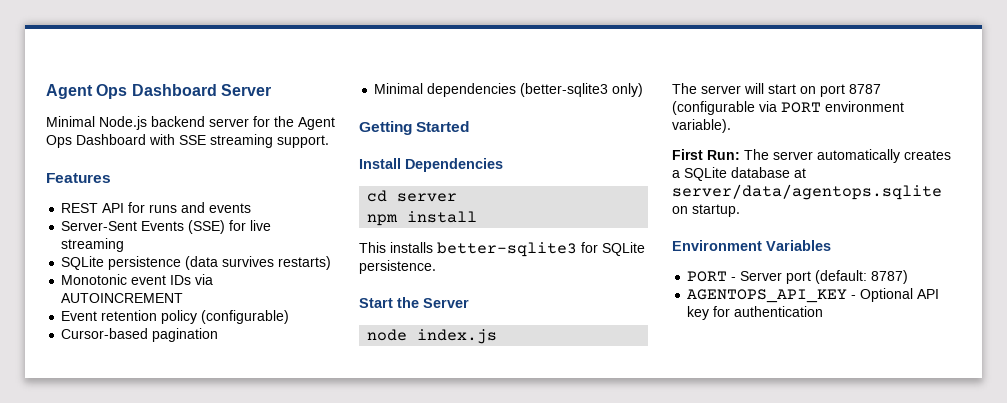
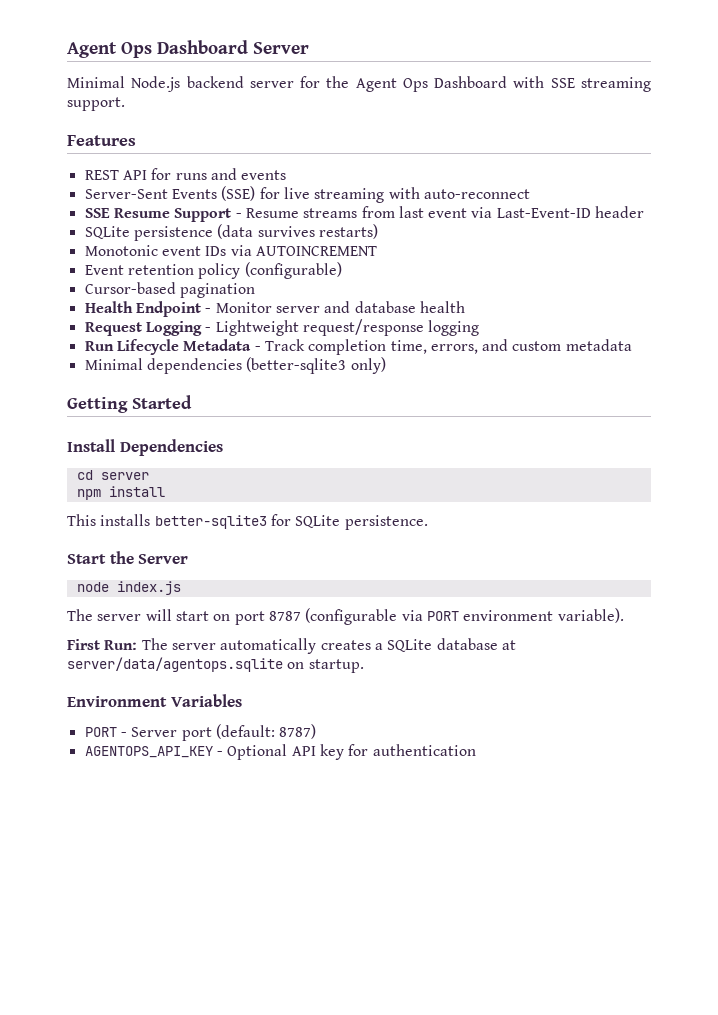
- Server-Sent Events (SSE) for live streaming
+ Server-Sent Events (SSE) for live streaming with auto-reconnect
+ SSE Resume Support - Resume streams from last event via Last-Event-ID header
+ Health Endpoint - Monitor server and database health
+ Request Logging - Lightweight request/response logging
+ Run Lifecycle Metadata - Track completion time, errors, and custom metadata

